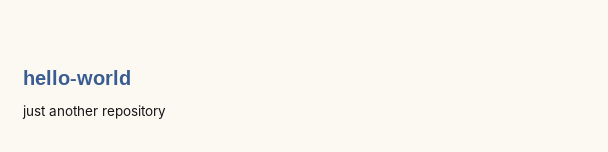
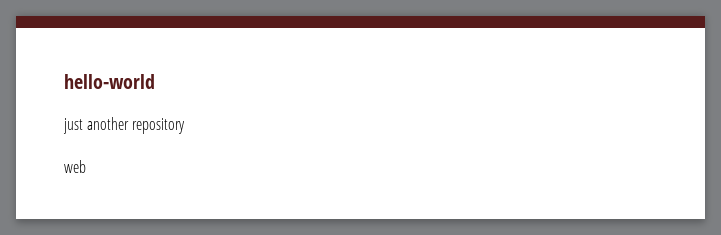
+ web

